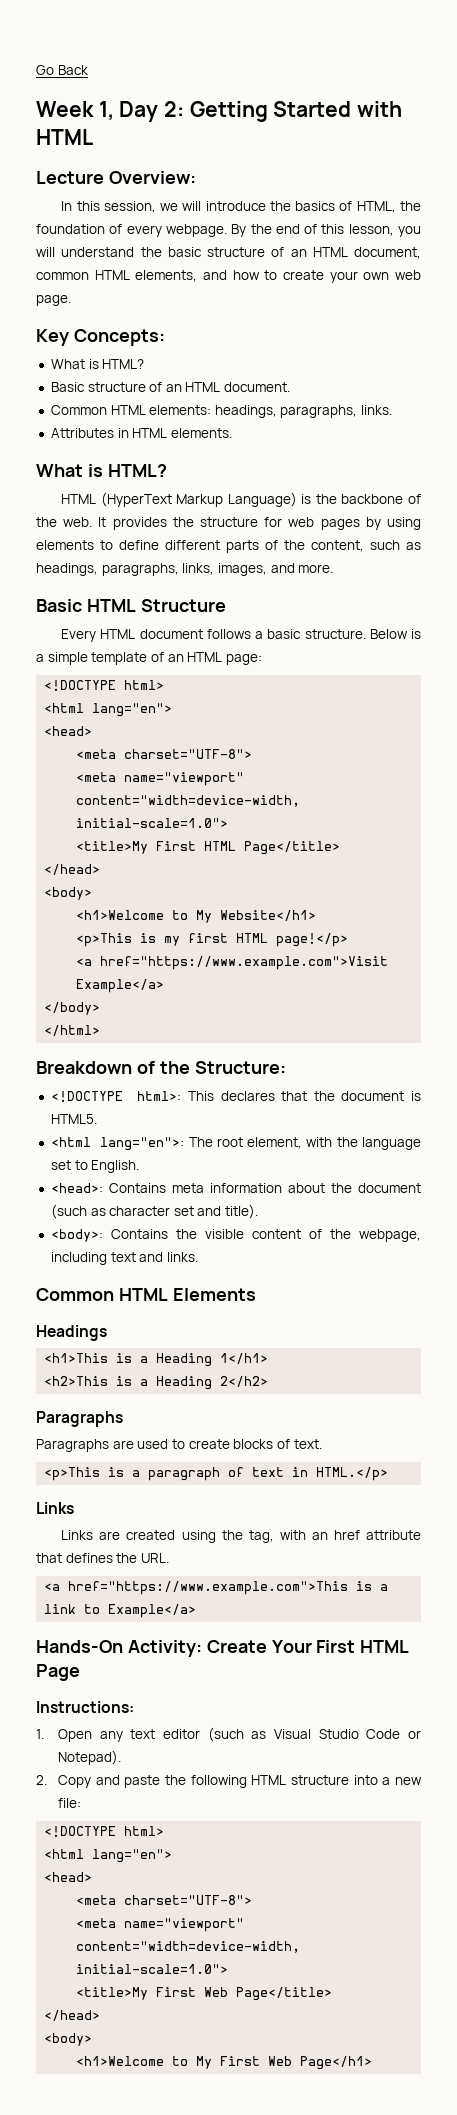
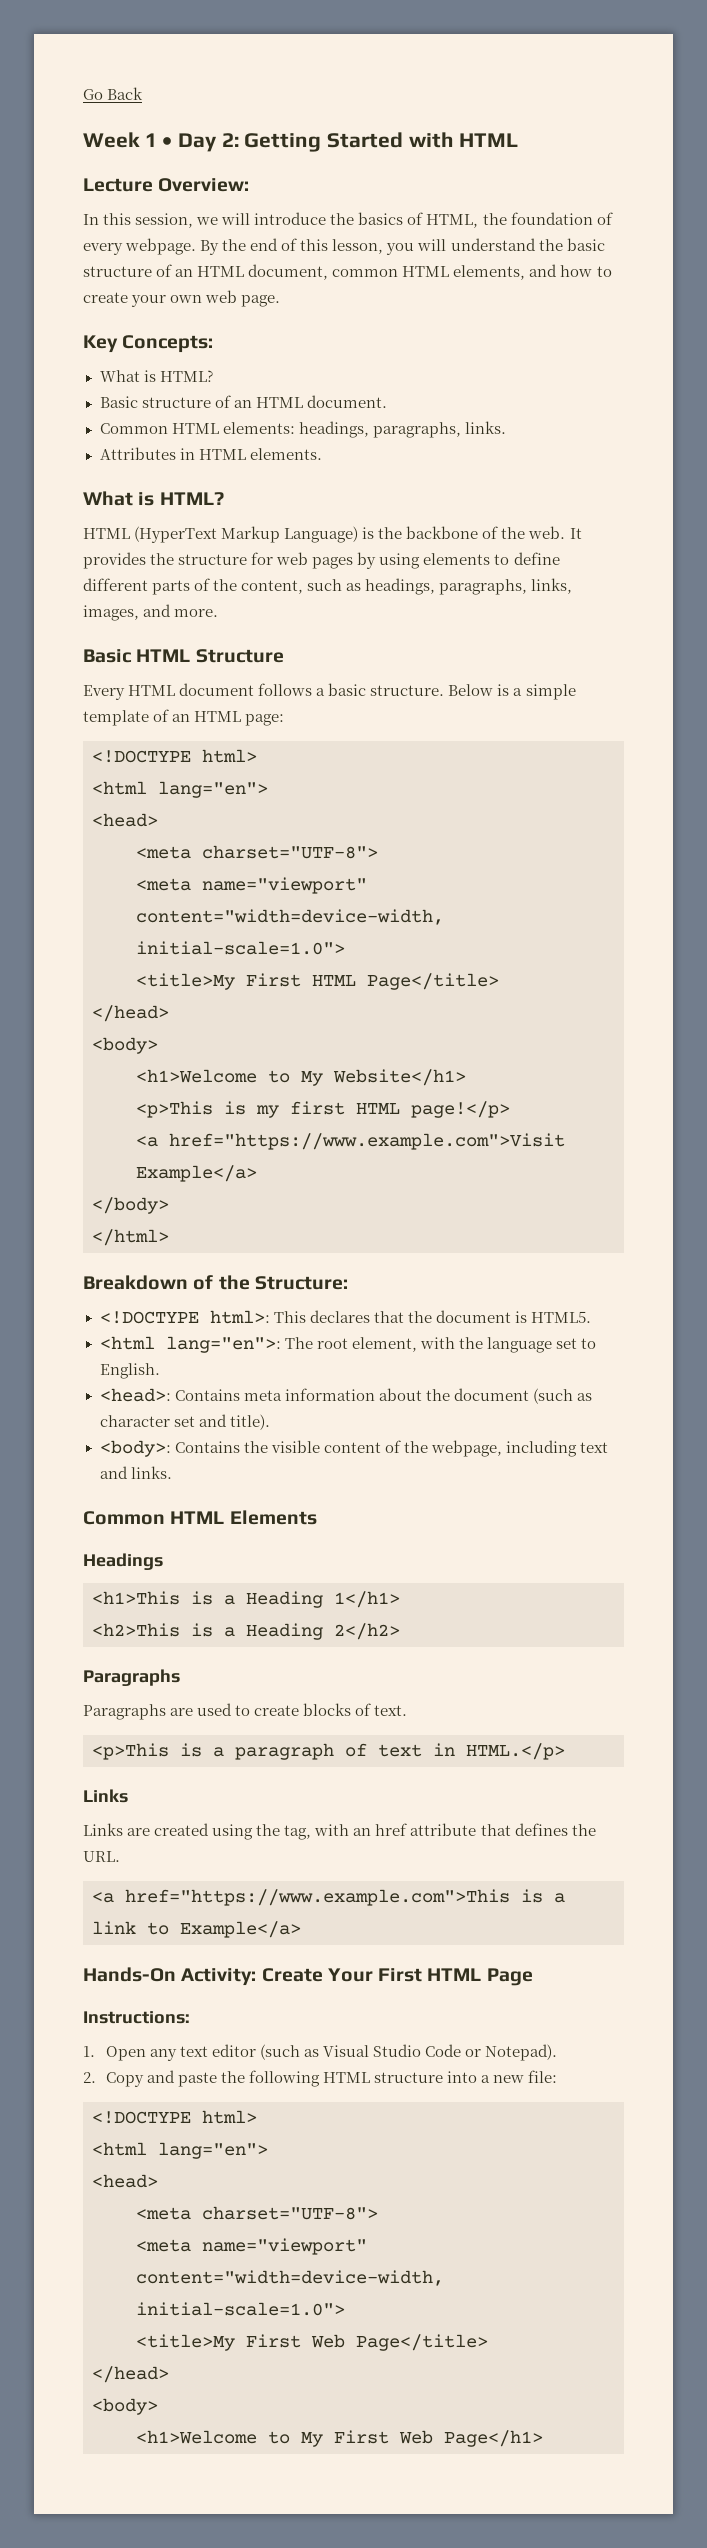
- Week 1, Day 2: Getting Started with HTML
+ Week 1 • Day 2: Getting Started with HTML

